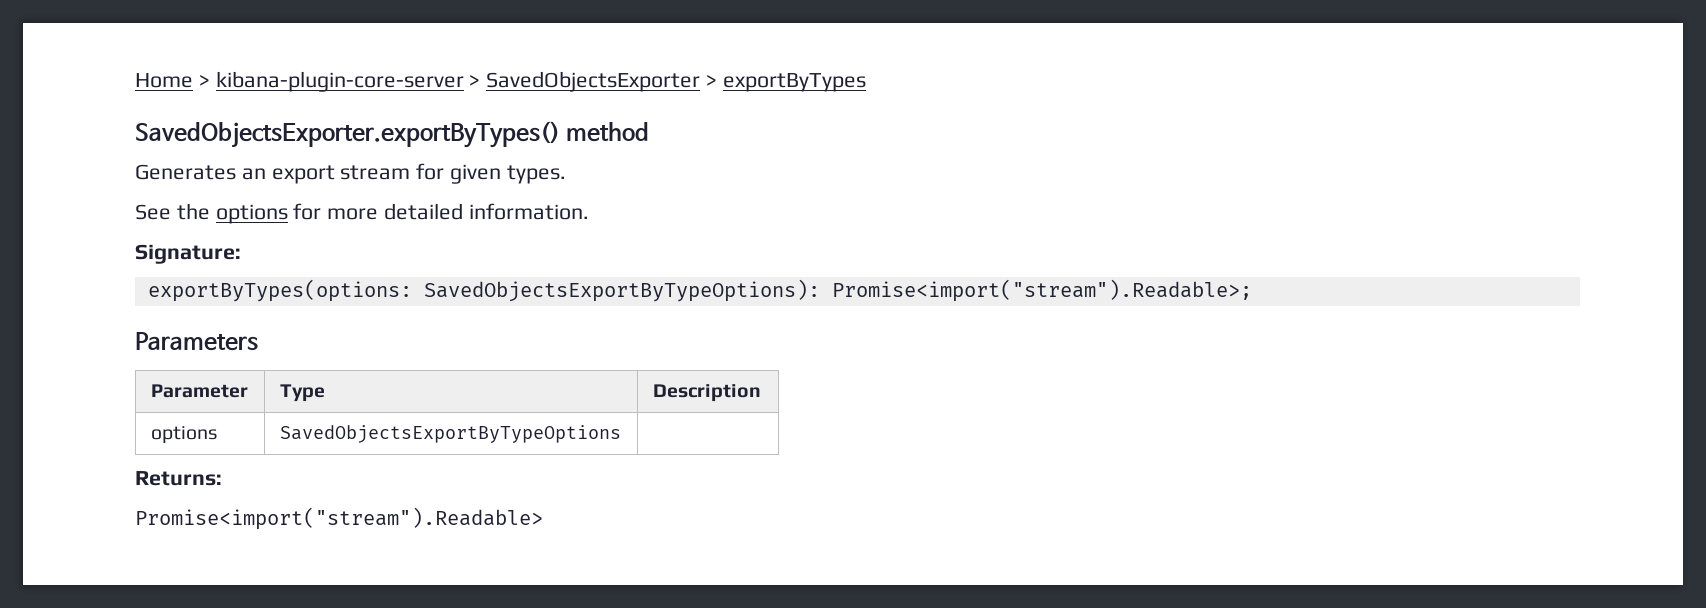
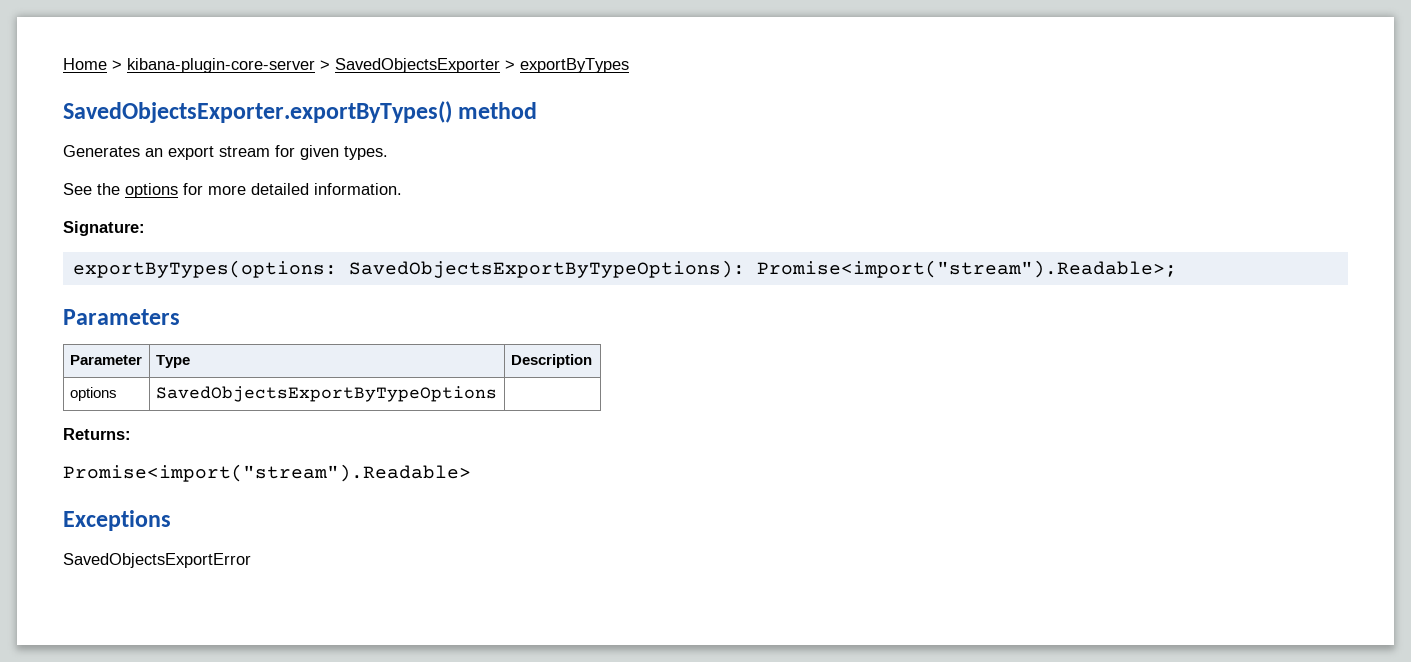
+ Exceptions
+ SavedObjectsExportError

